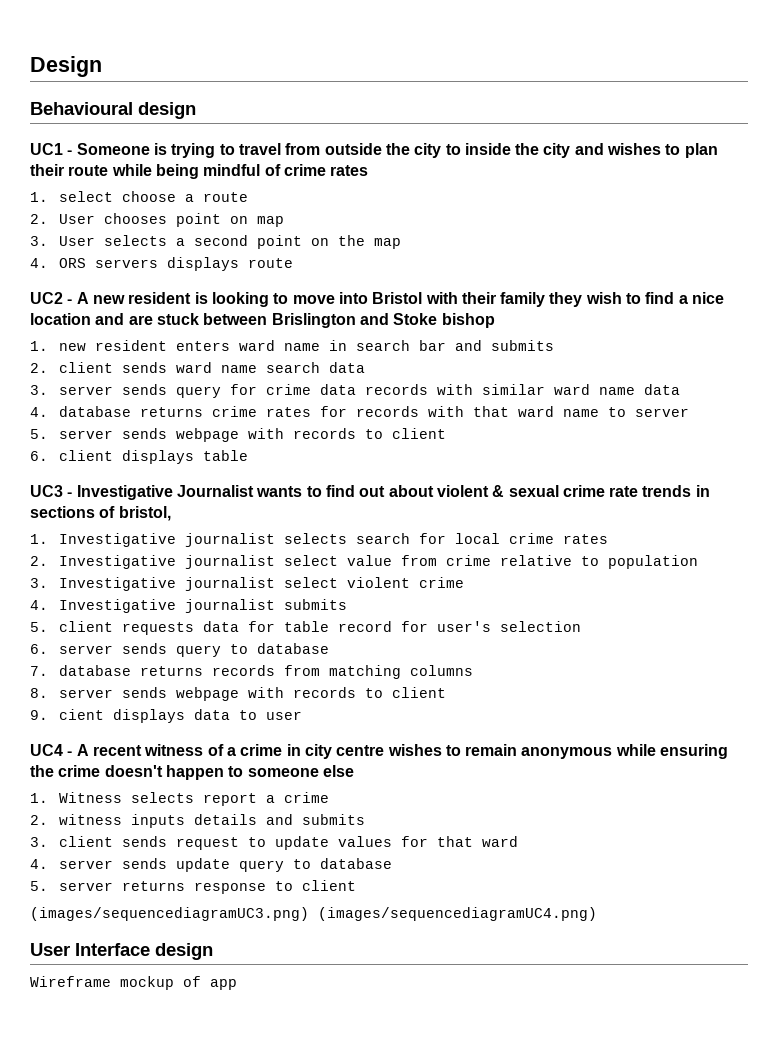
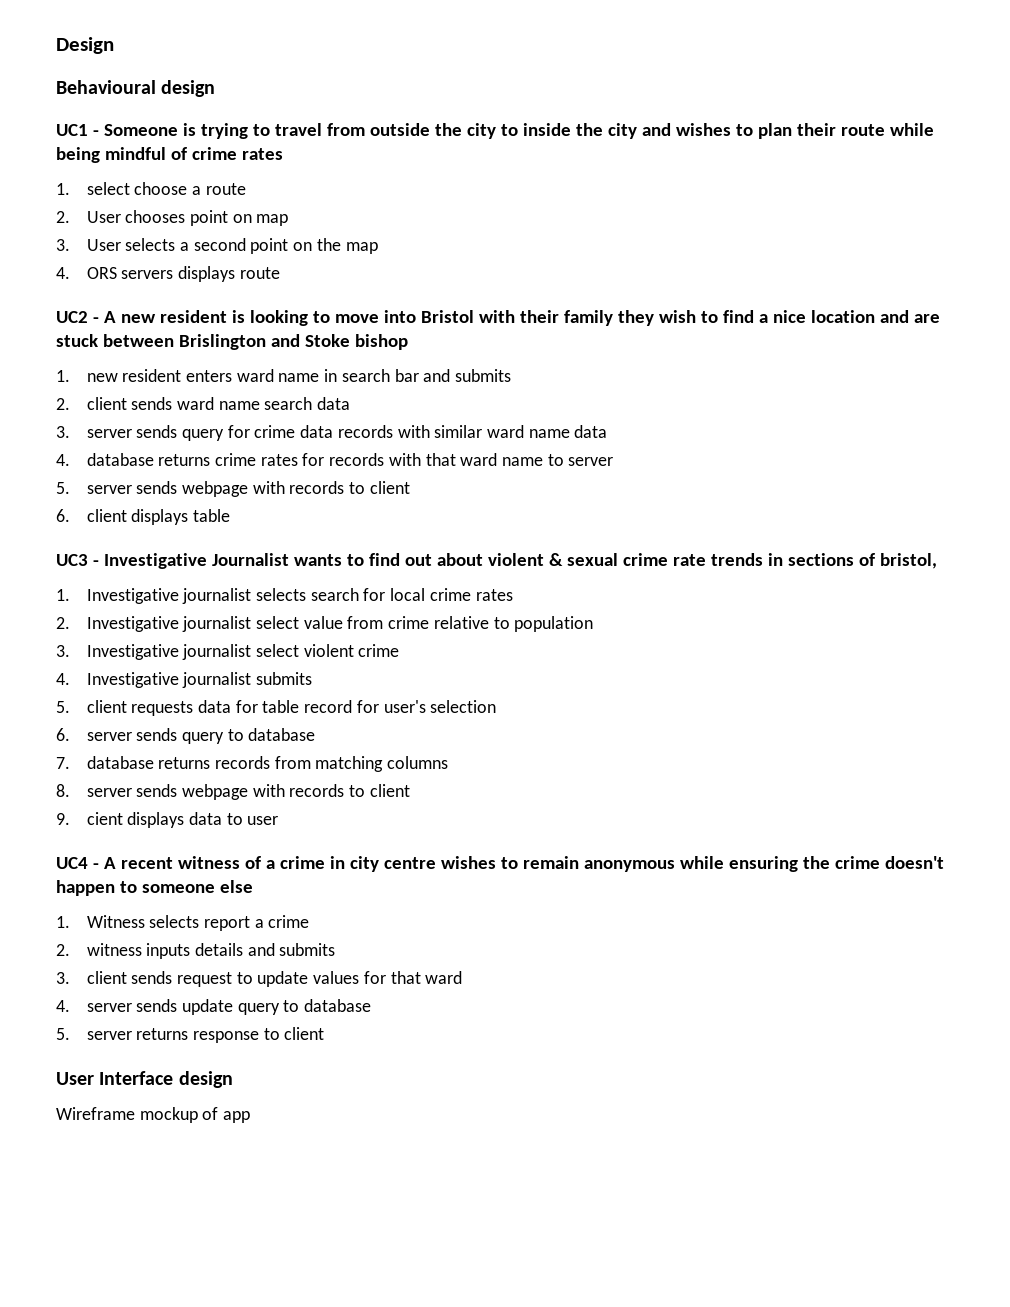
- (images/sequencediagramUC3.png) (images/sequencediagramUC4.png)

